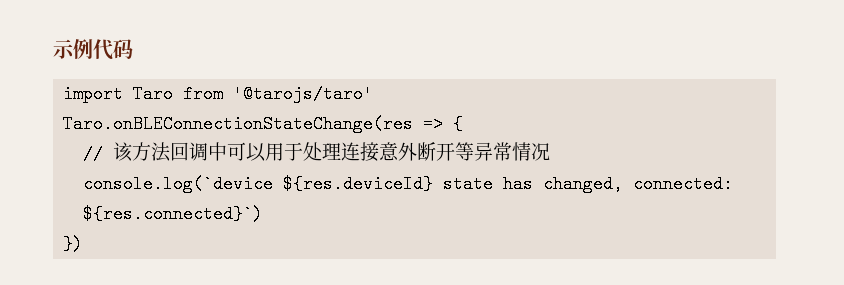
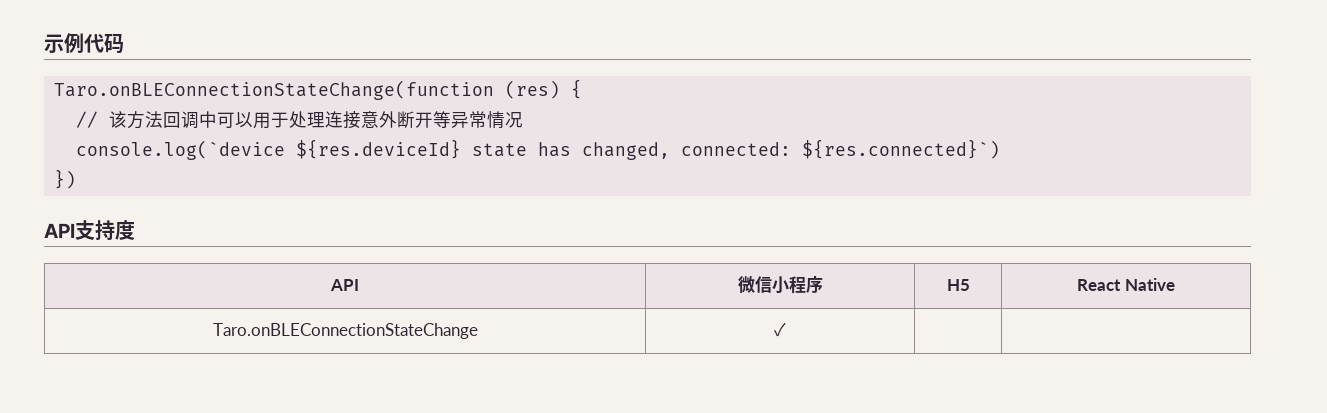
- import Taro from '@tarojs/taro'
- Taro.onBLEConnectionStateChange(res => {
+ Taro.onBLEConnectionStateChange(function (res) {
+ API支持度
+ API | 微信小程序 | H5 | React Native
+ Taro.onBLEConnectionStateChange | ✓ | |

